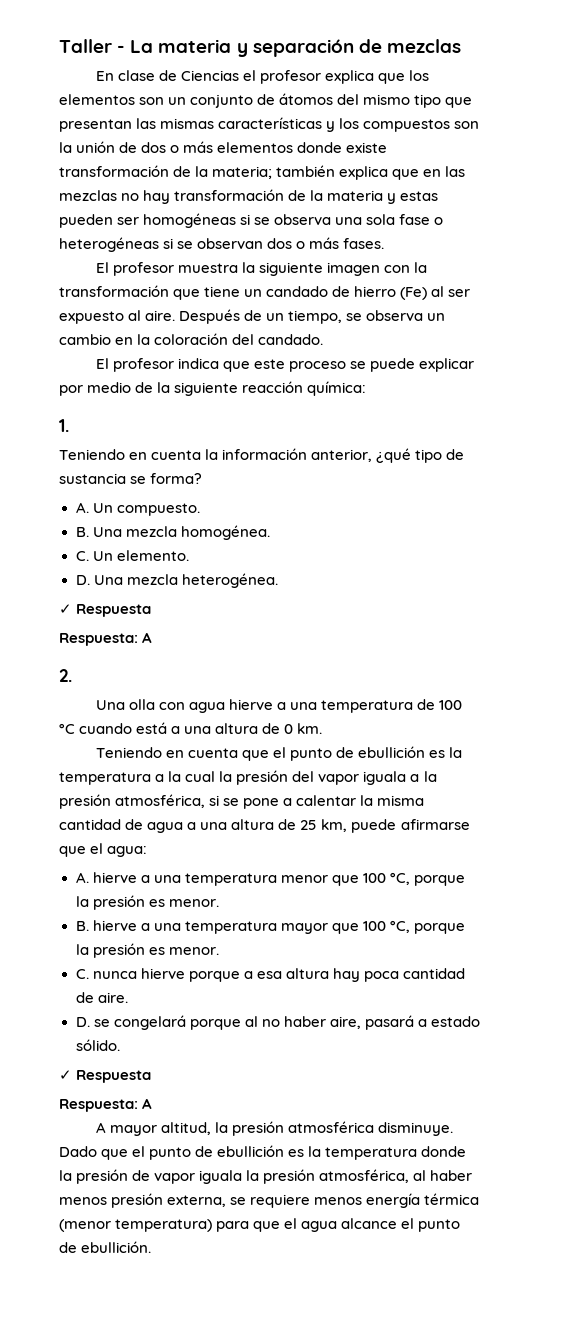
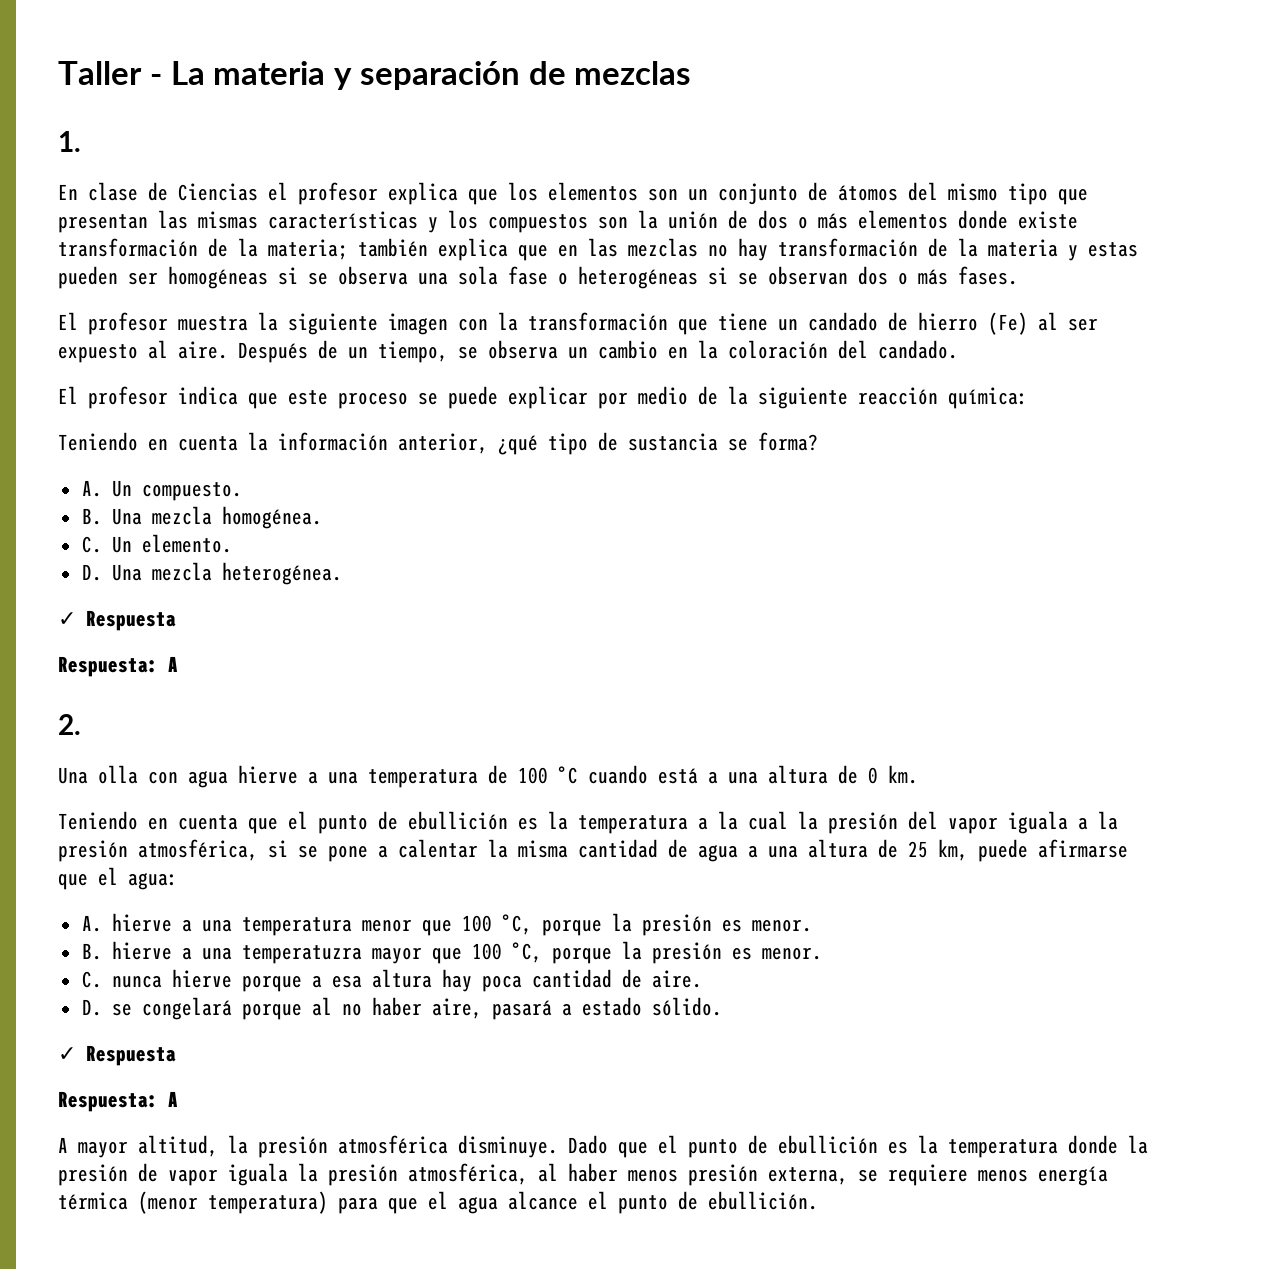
+ 1.
- 1.
- B. hierve a una temperatura mayor que 100 °C, porque la presión es menor.
+ B. hierve a una temperatuzra mayor que 100 °C, porque la presión es menor.

